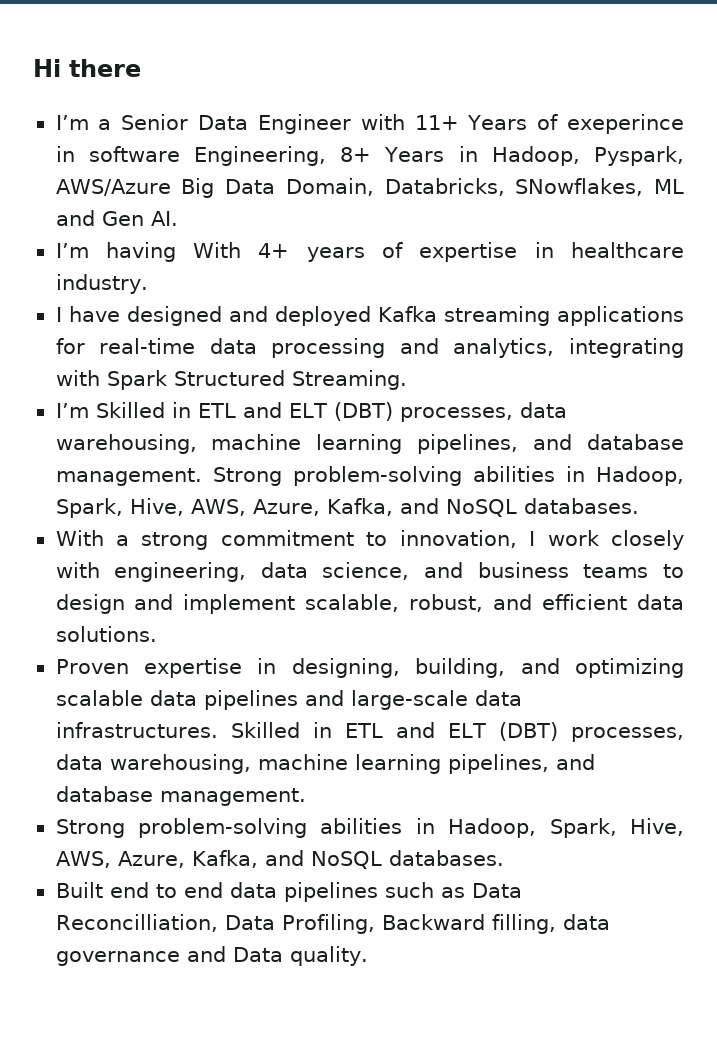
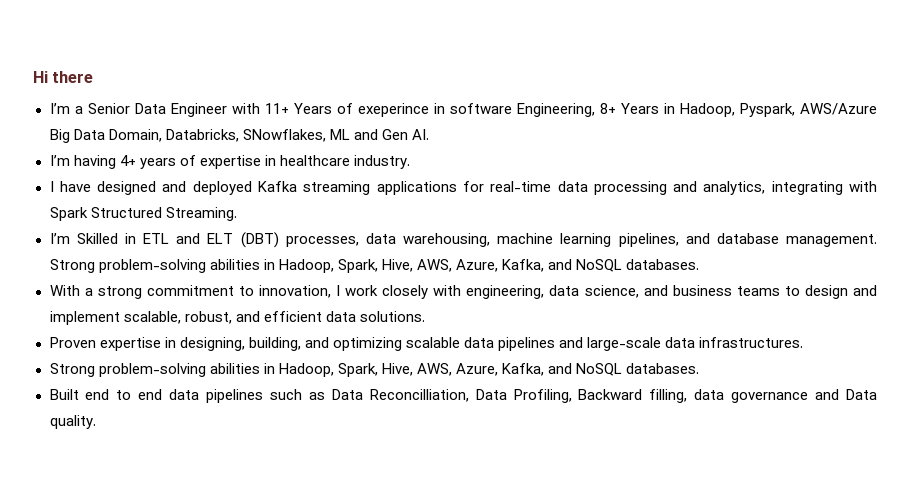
- I’m having With 4+ years of expertise in healthcare industry.
+ I’m having 4+ years of expertise in healthcare industry.
- Proven expertise in designing, building, and optimizing scalable data pipelines and large-scale data infrastructures. Skilled in ETL and ELT (DBT) processes, data warehousing, machine learning pipelines, and database management.
+ Proven expertise in designing, building, and optimizing scalable data pipelines and large-scale data infrastructures.

